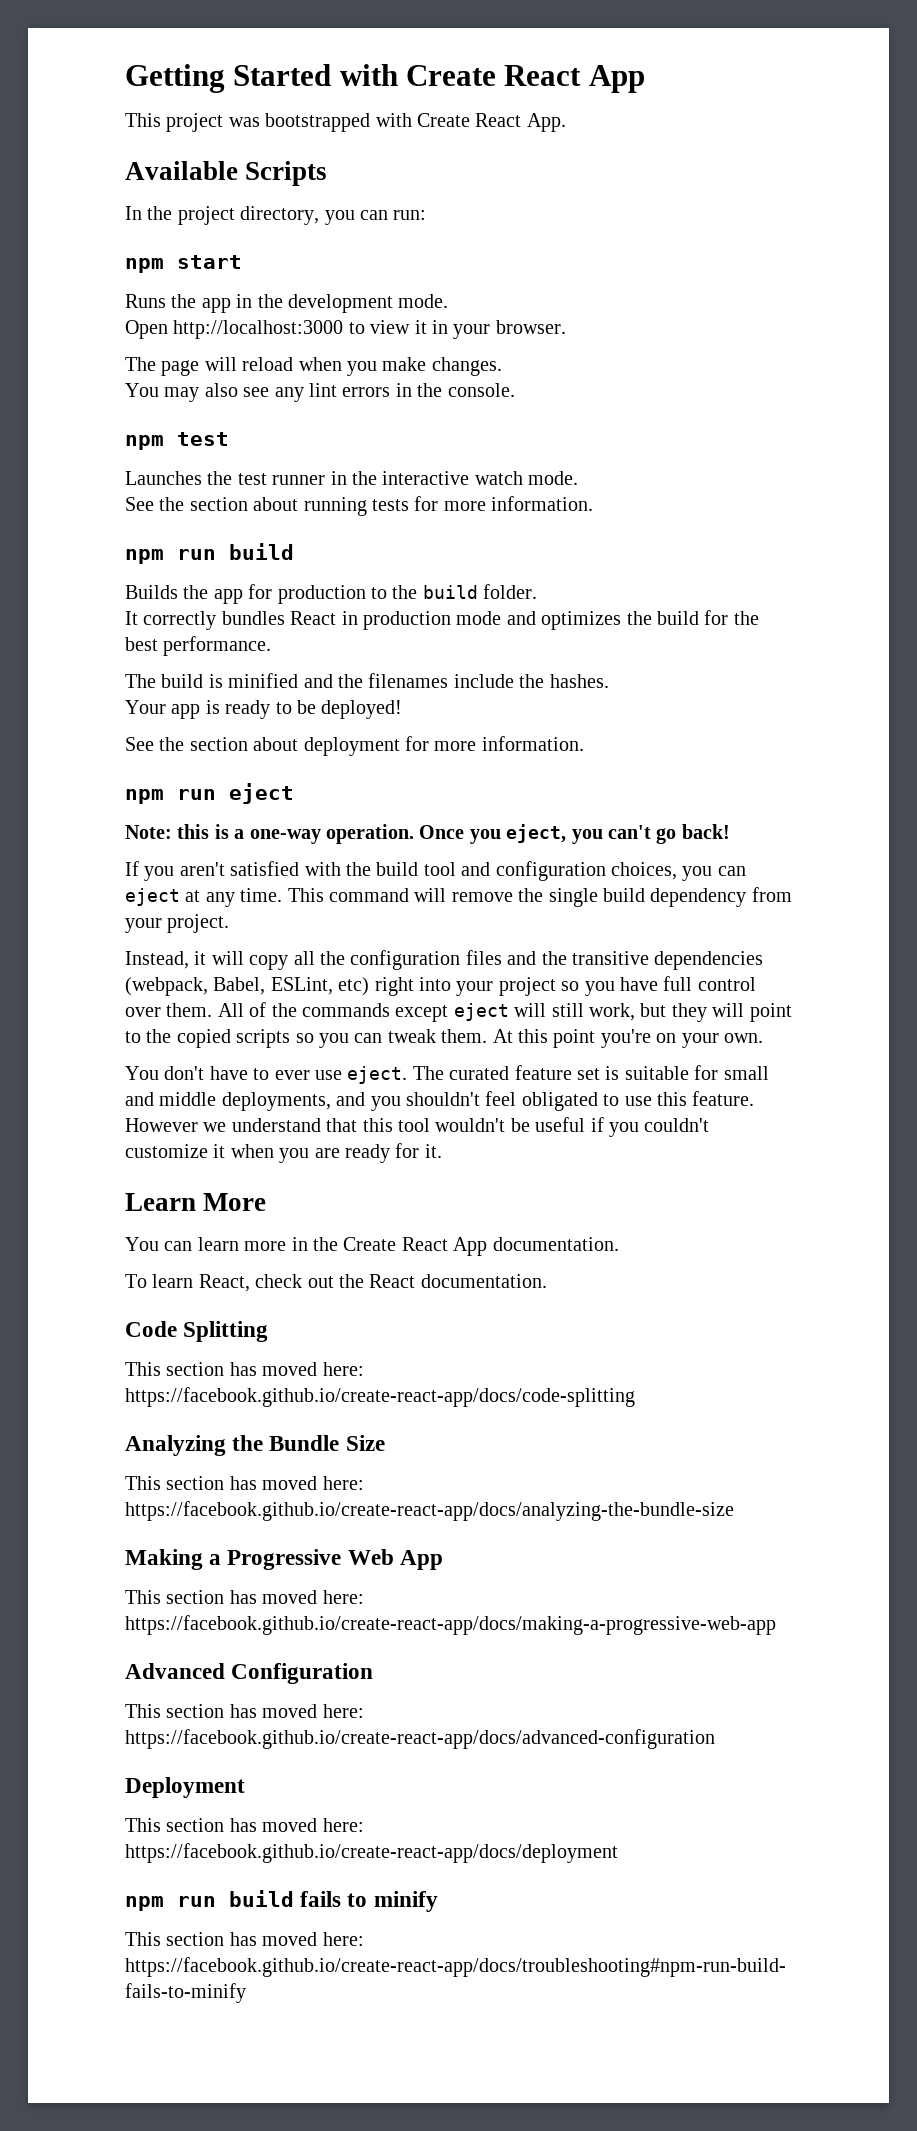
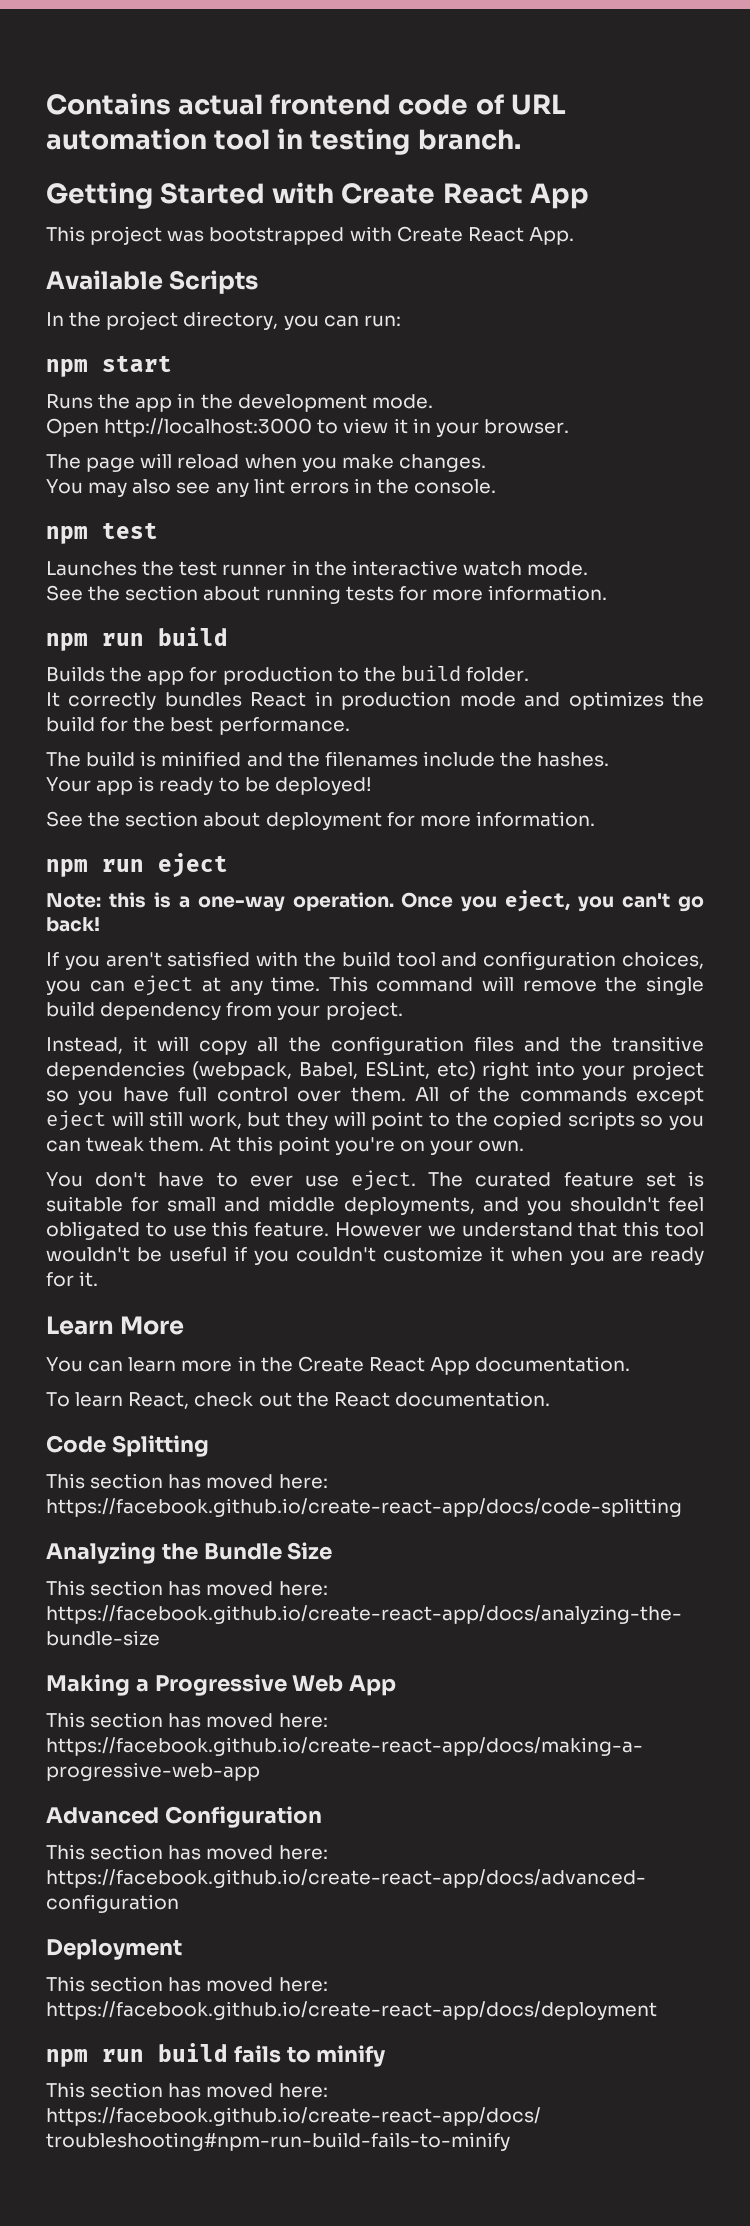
+ Contains actual frontend code of URL automation tool in testing branch.

